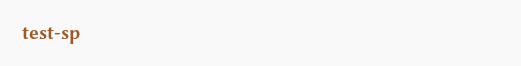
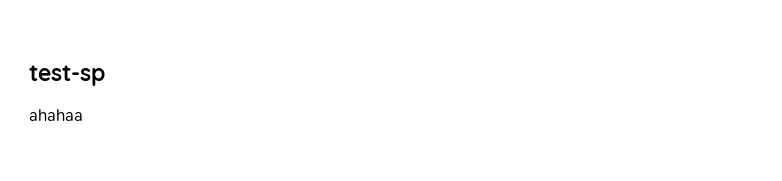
+ ahahaa

